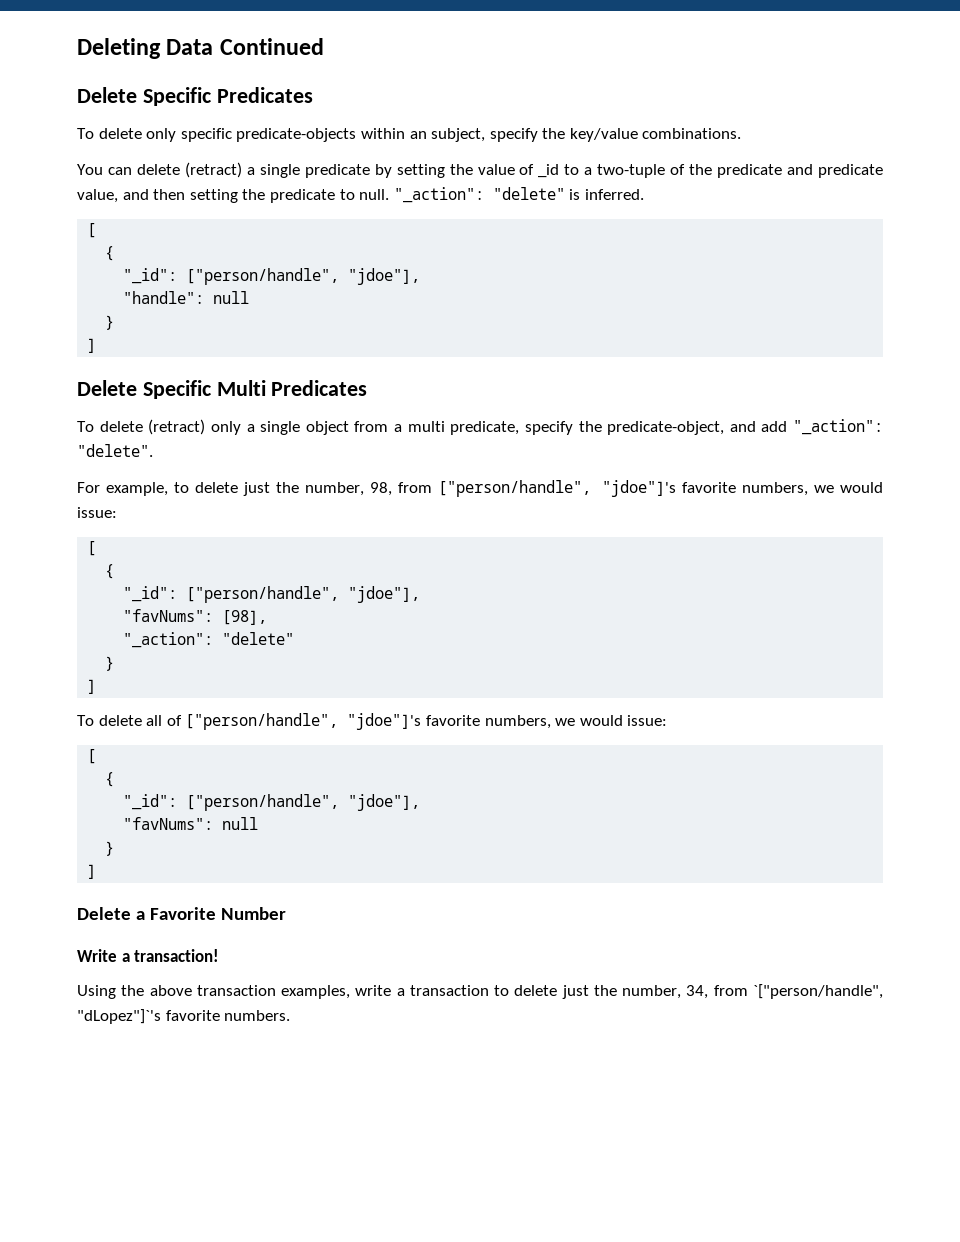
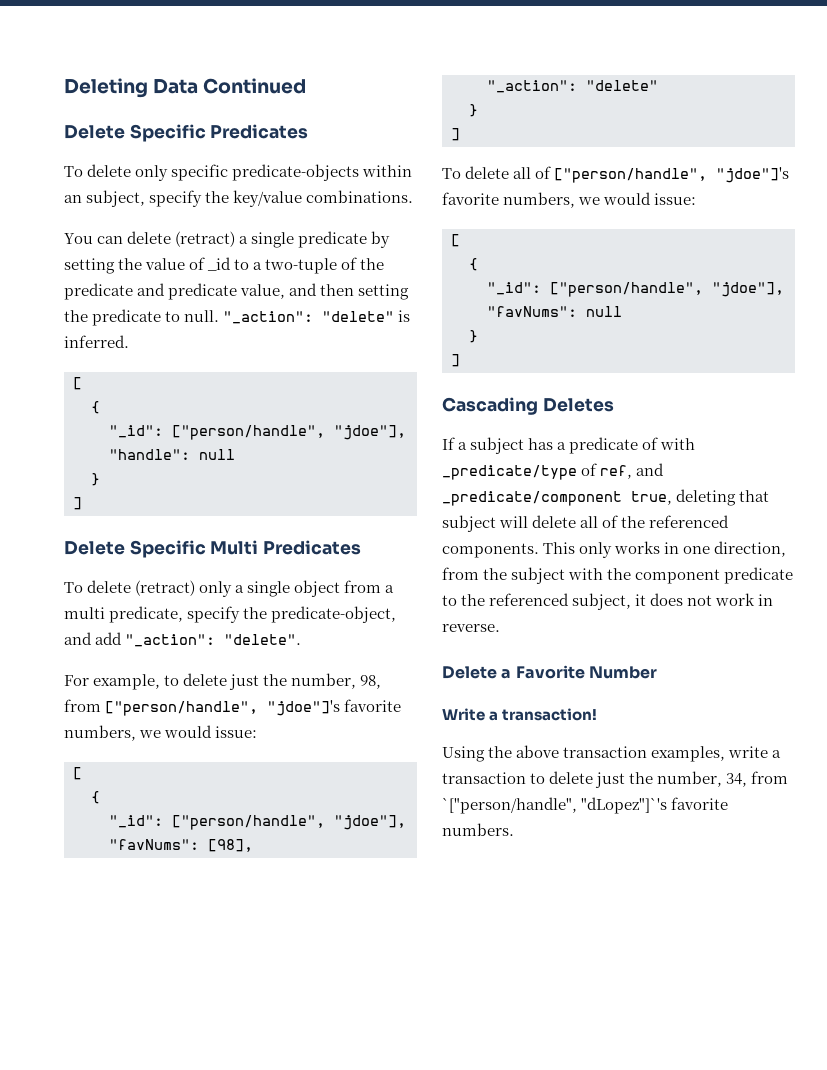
+ Cascading Deletes
+ If a subject has a predicate of with _predicate/type of ref, and _predicate/component true, deleting that subject will delete all of the referenced components. This only works in one direction, from the subject with the component predicate to the referenced subject, it does not work in reverse.

